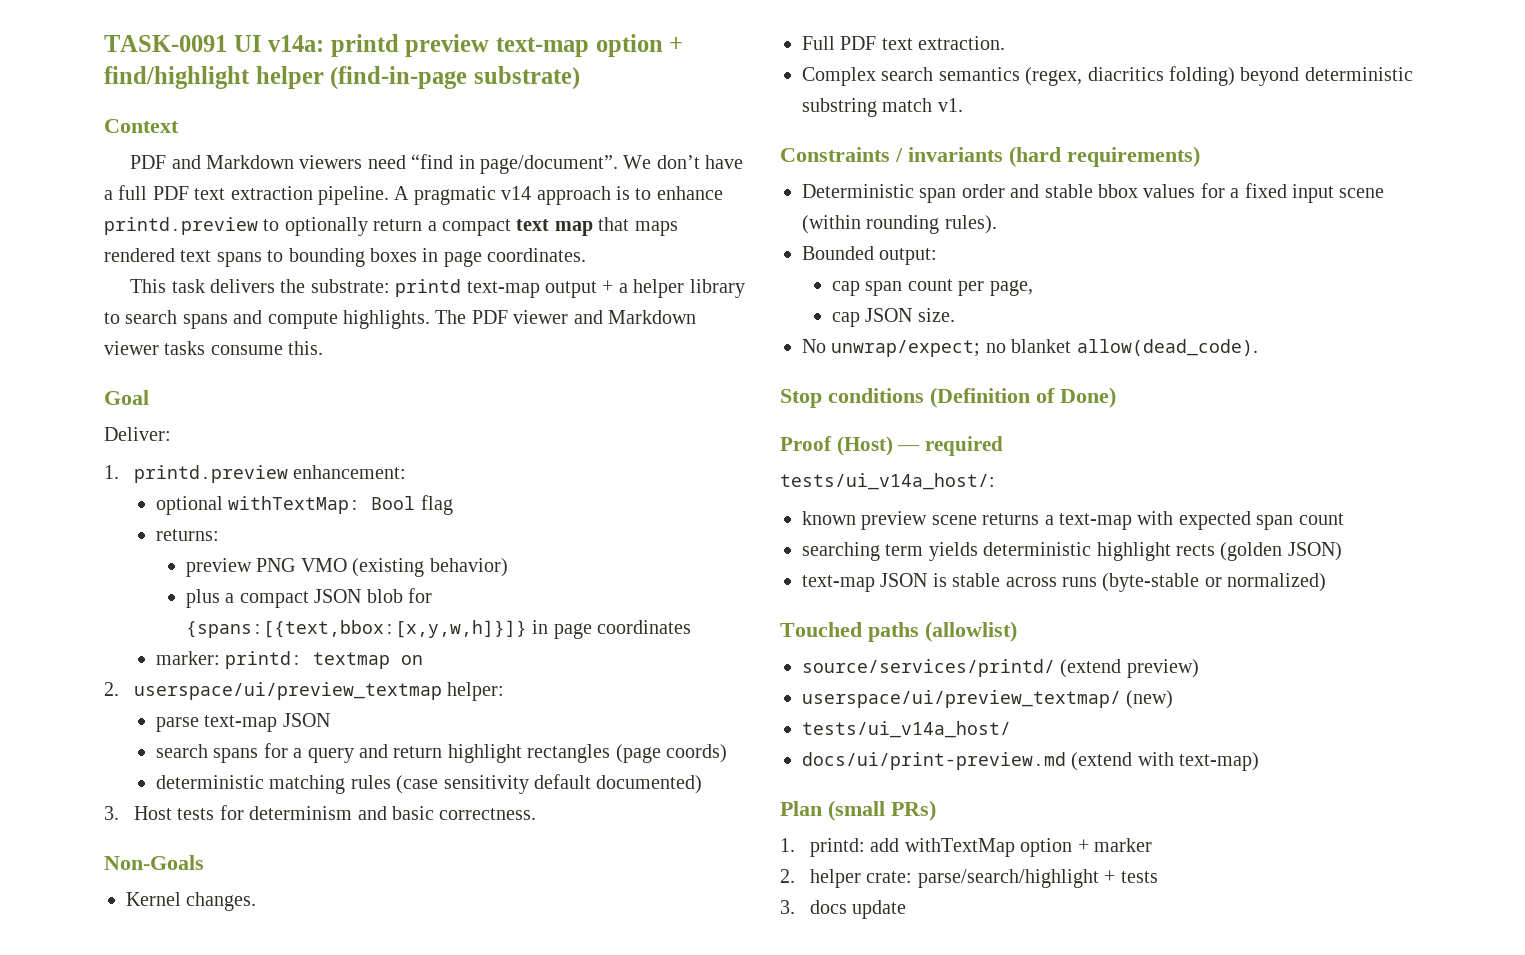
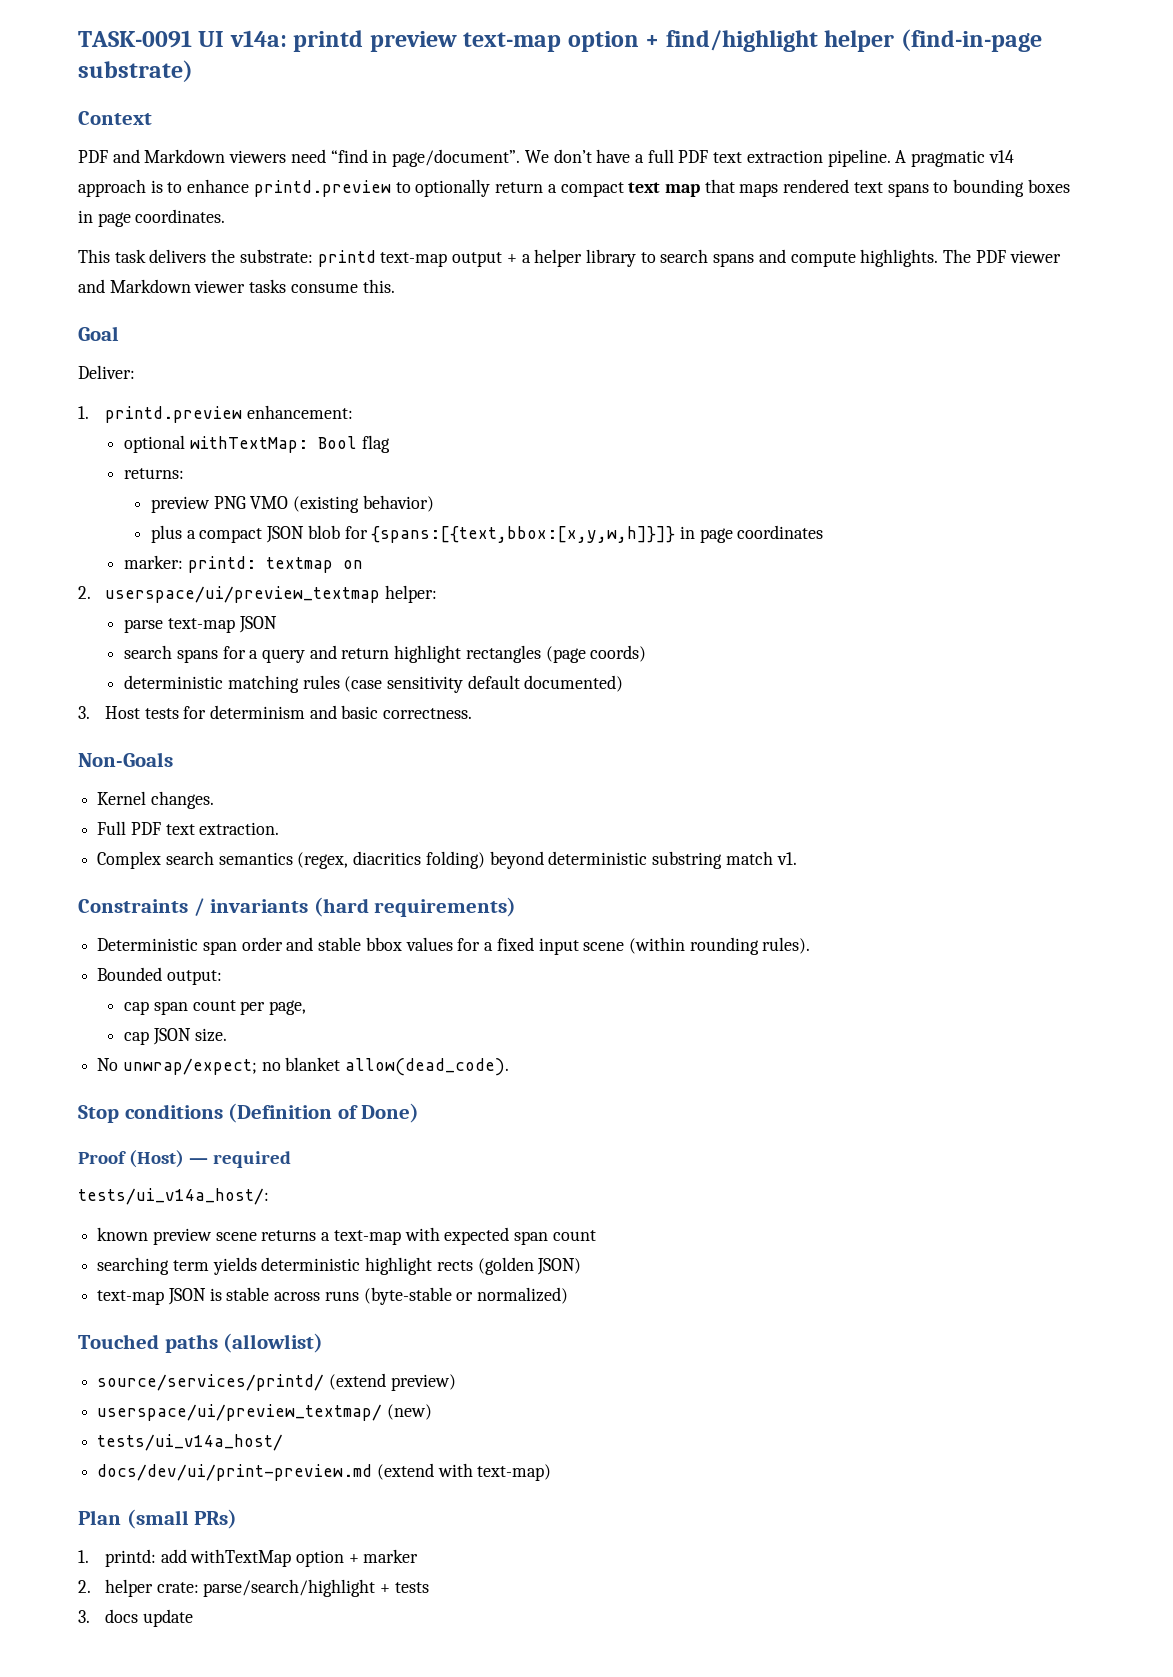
- docs/ui/print-preview.md (extend with text-map)
+ docs/dev/ui/print-preview.md (extend with text-map)

